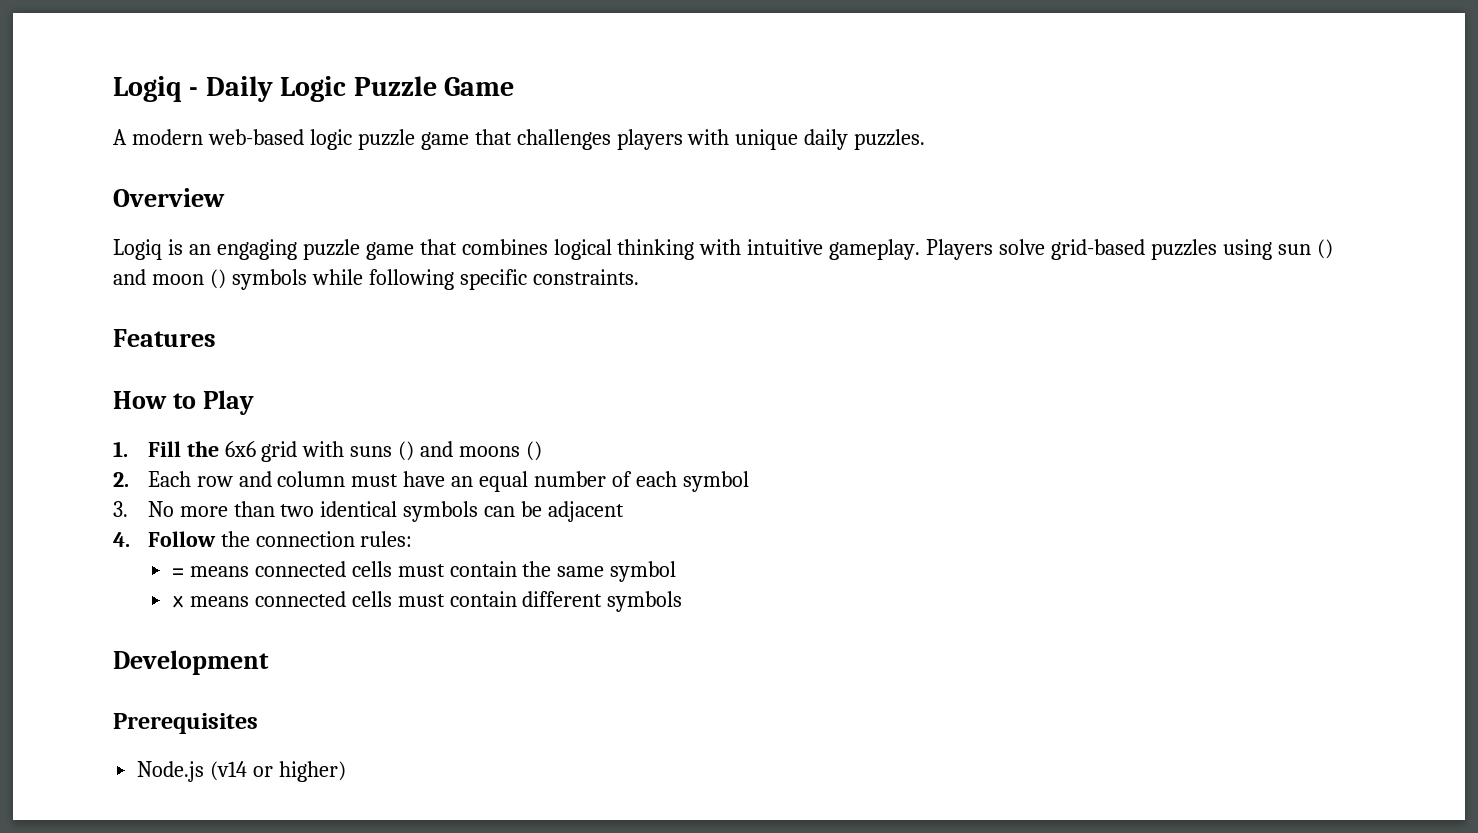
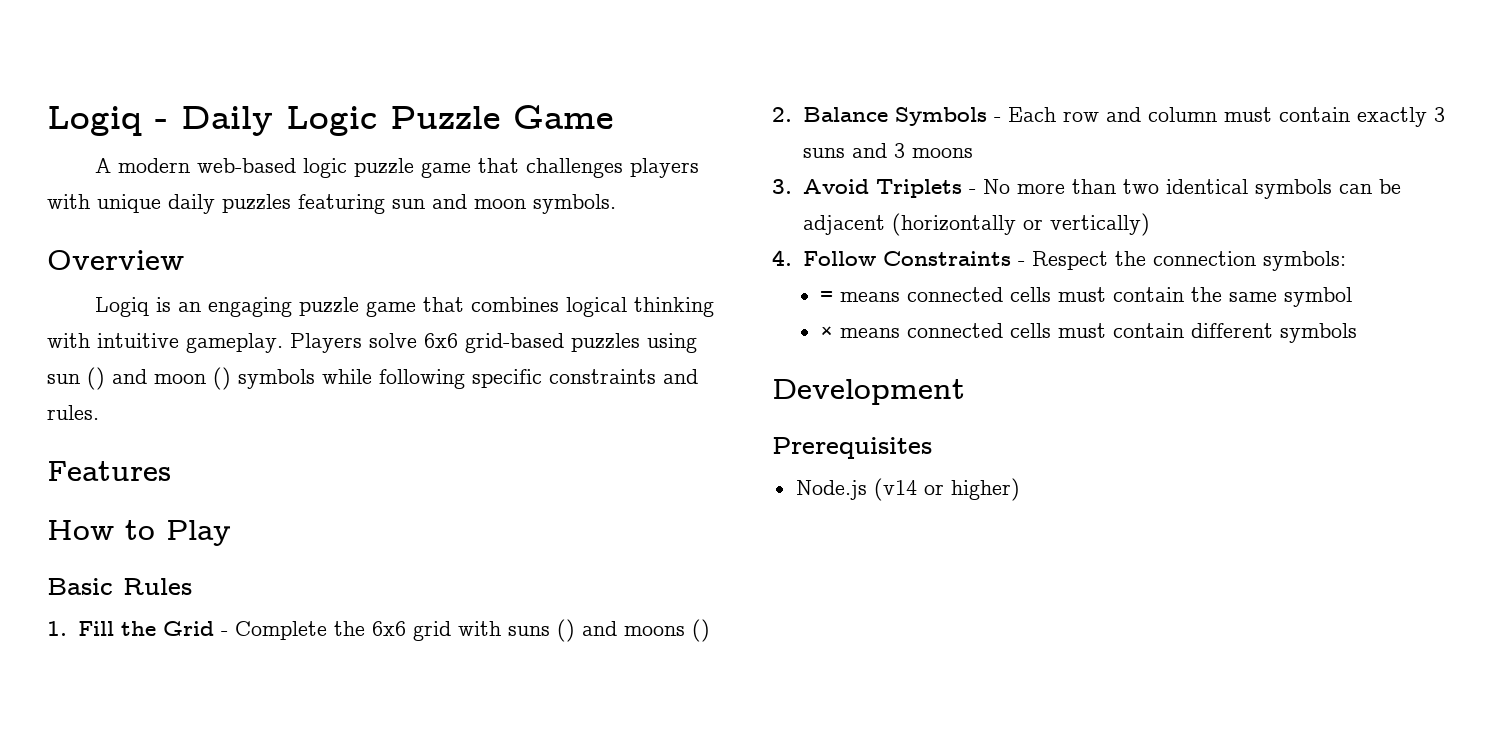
- A modern web-based logic puzzle game that challenges players with unique daily puzzles.
+ A modern web-based logic puzzle game that challenges players with unique daily puzzles featuring sun and moon symbols.
- Players solve grid-based puzzles using sun () and moon () symbols while following specific constraints.
+ Players solve 6x6 grid-based puzzles using sun () and moon () symbols while following specific constraints and rules.
+ Basic Rules
- 1. Fill the 6x6 grid with suns () and moons ()
+ 1. Fill the Grid - Complete the 6x6 grid with suns () and moons ()
- 2. Each row and column must have an equal number of each symbol
- 3. No more than two identical symbols can be adjacent
+ 2. Balance Symbols - Each row and column must contain exactly 3 suns and 3 moons
+ 3. Avoid Triplets - No more than two identical symbols can be adjacent (horizontally or vertically)
- 4. Follow the connection rules:
+ 4. Follow Constraints - Respect the connection symbols:

